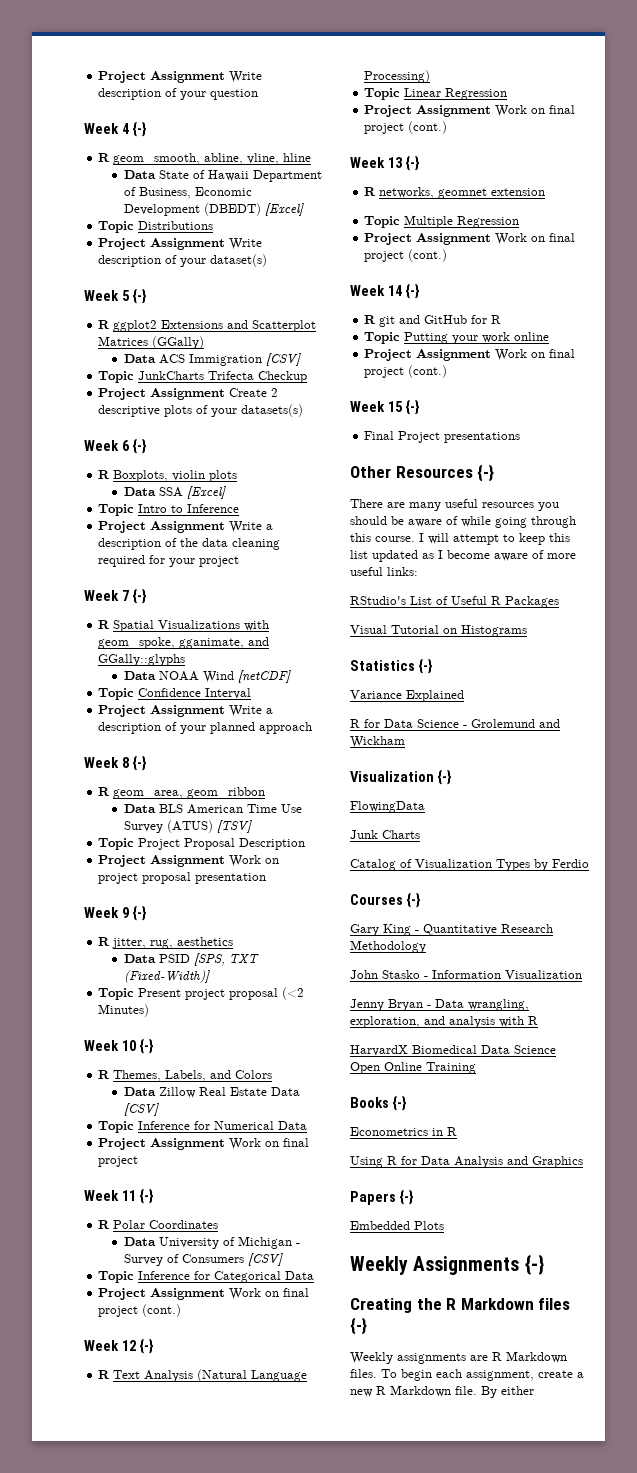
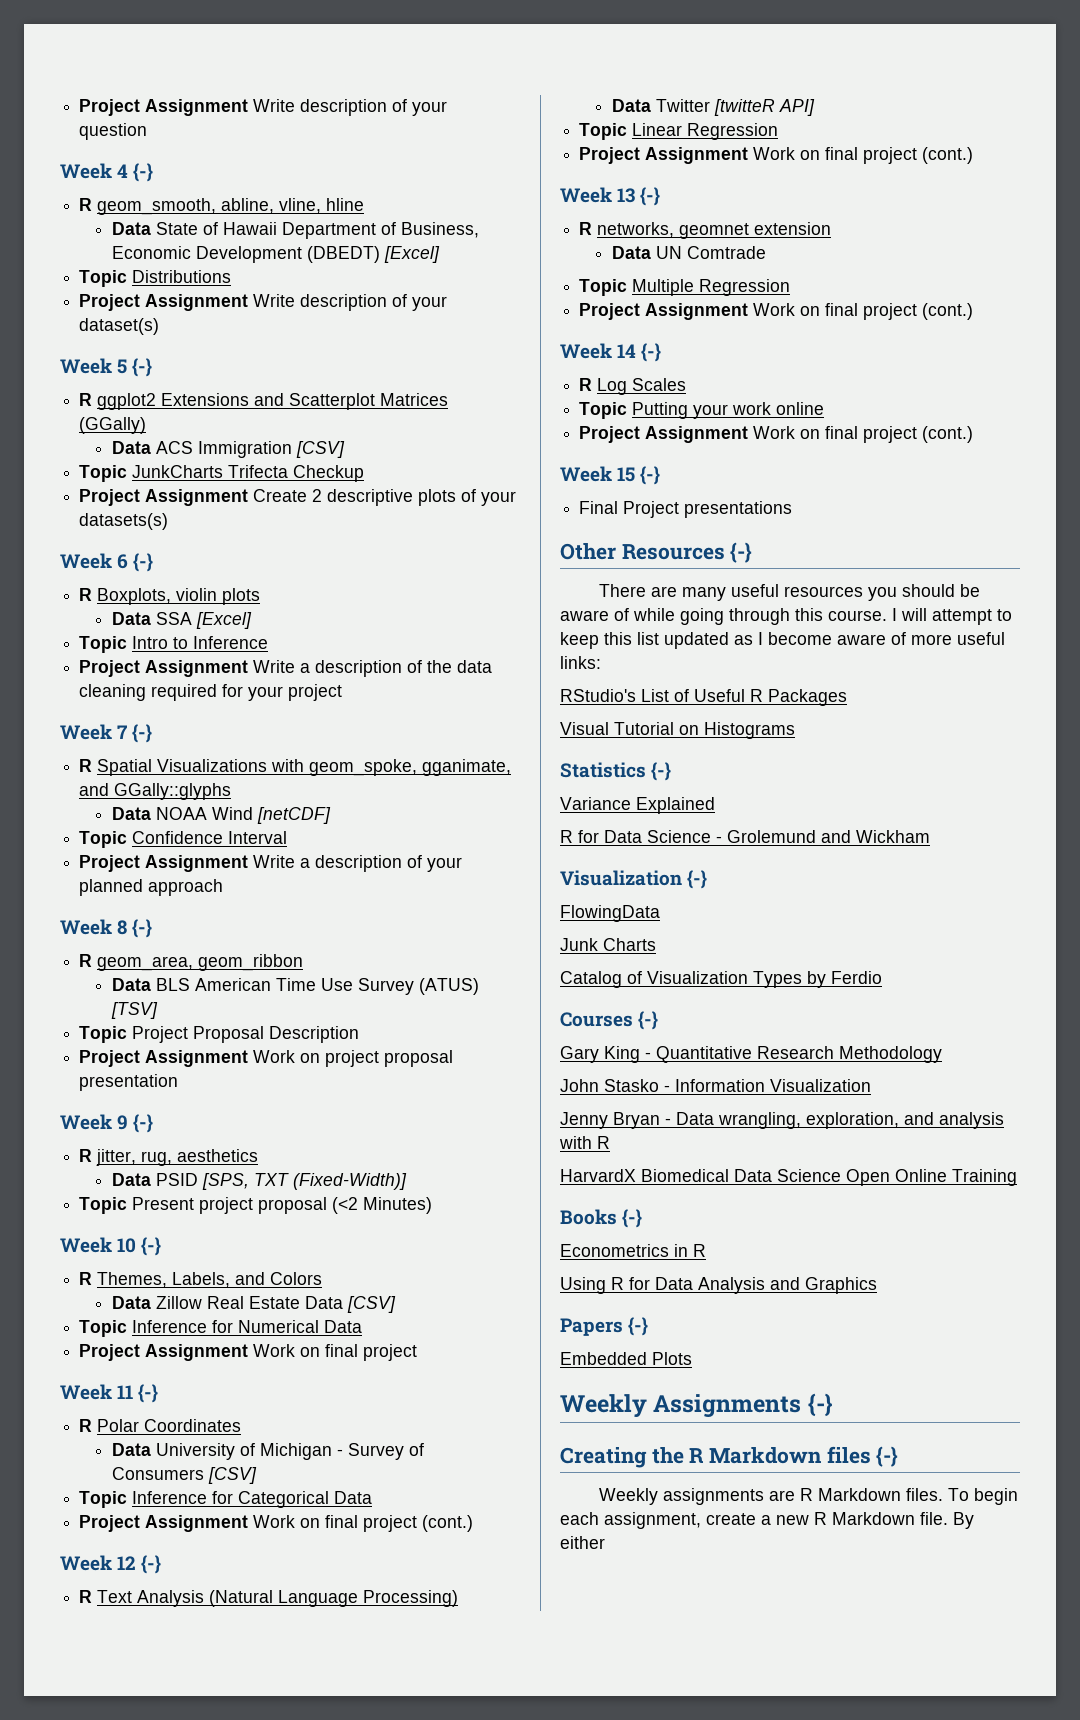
+ Data Twitter [twitteR API]
+ Data UN Comtrade
- R git and GitHub for R
+ R Log Scales

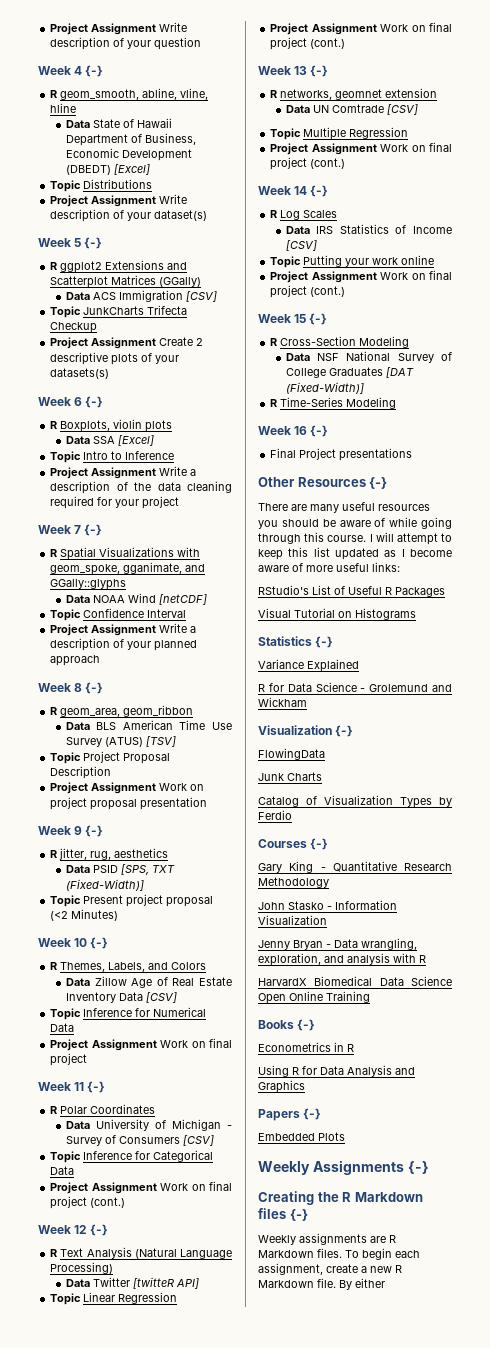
- Data Zillow Real Estate Data [CSV]
+ Data Zillow Age of Real Estate Inventory Data [CSV]
- Data UN Comtrade
+ Data UN Comtrade [CSV]
+ Data IRS Statistics of Income [CSV]
+ R Cross-Section Modeling
+ Data NSF National Survey of College Graduates [DAT (Fixed-Width)]
+ R Time-Series Modeling
+ Week 16 {-}

